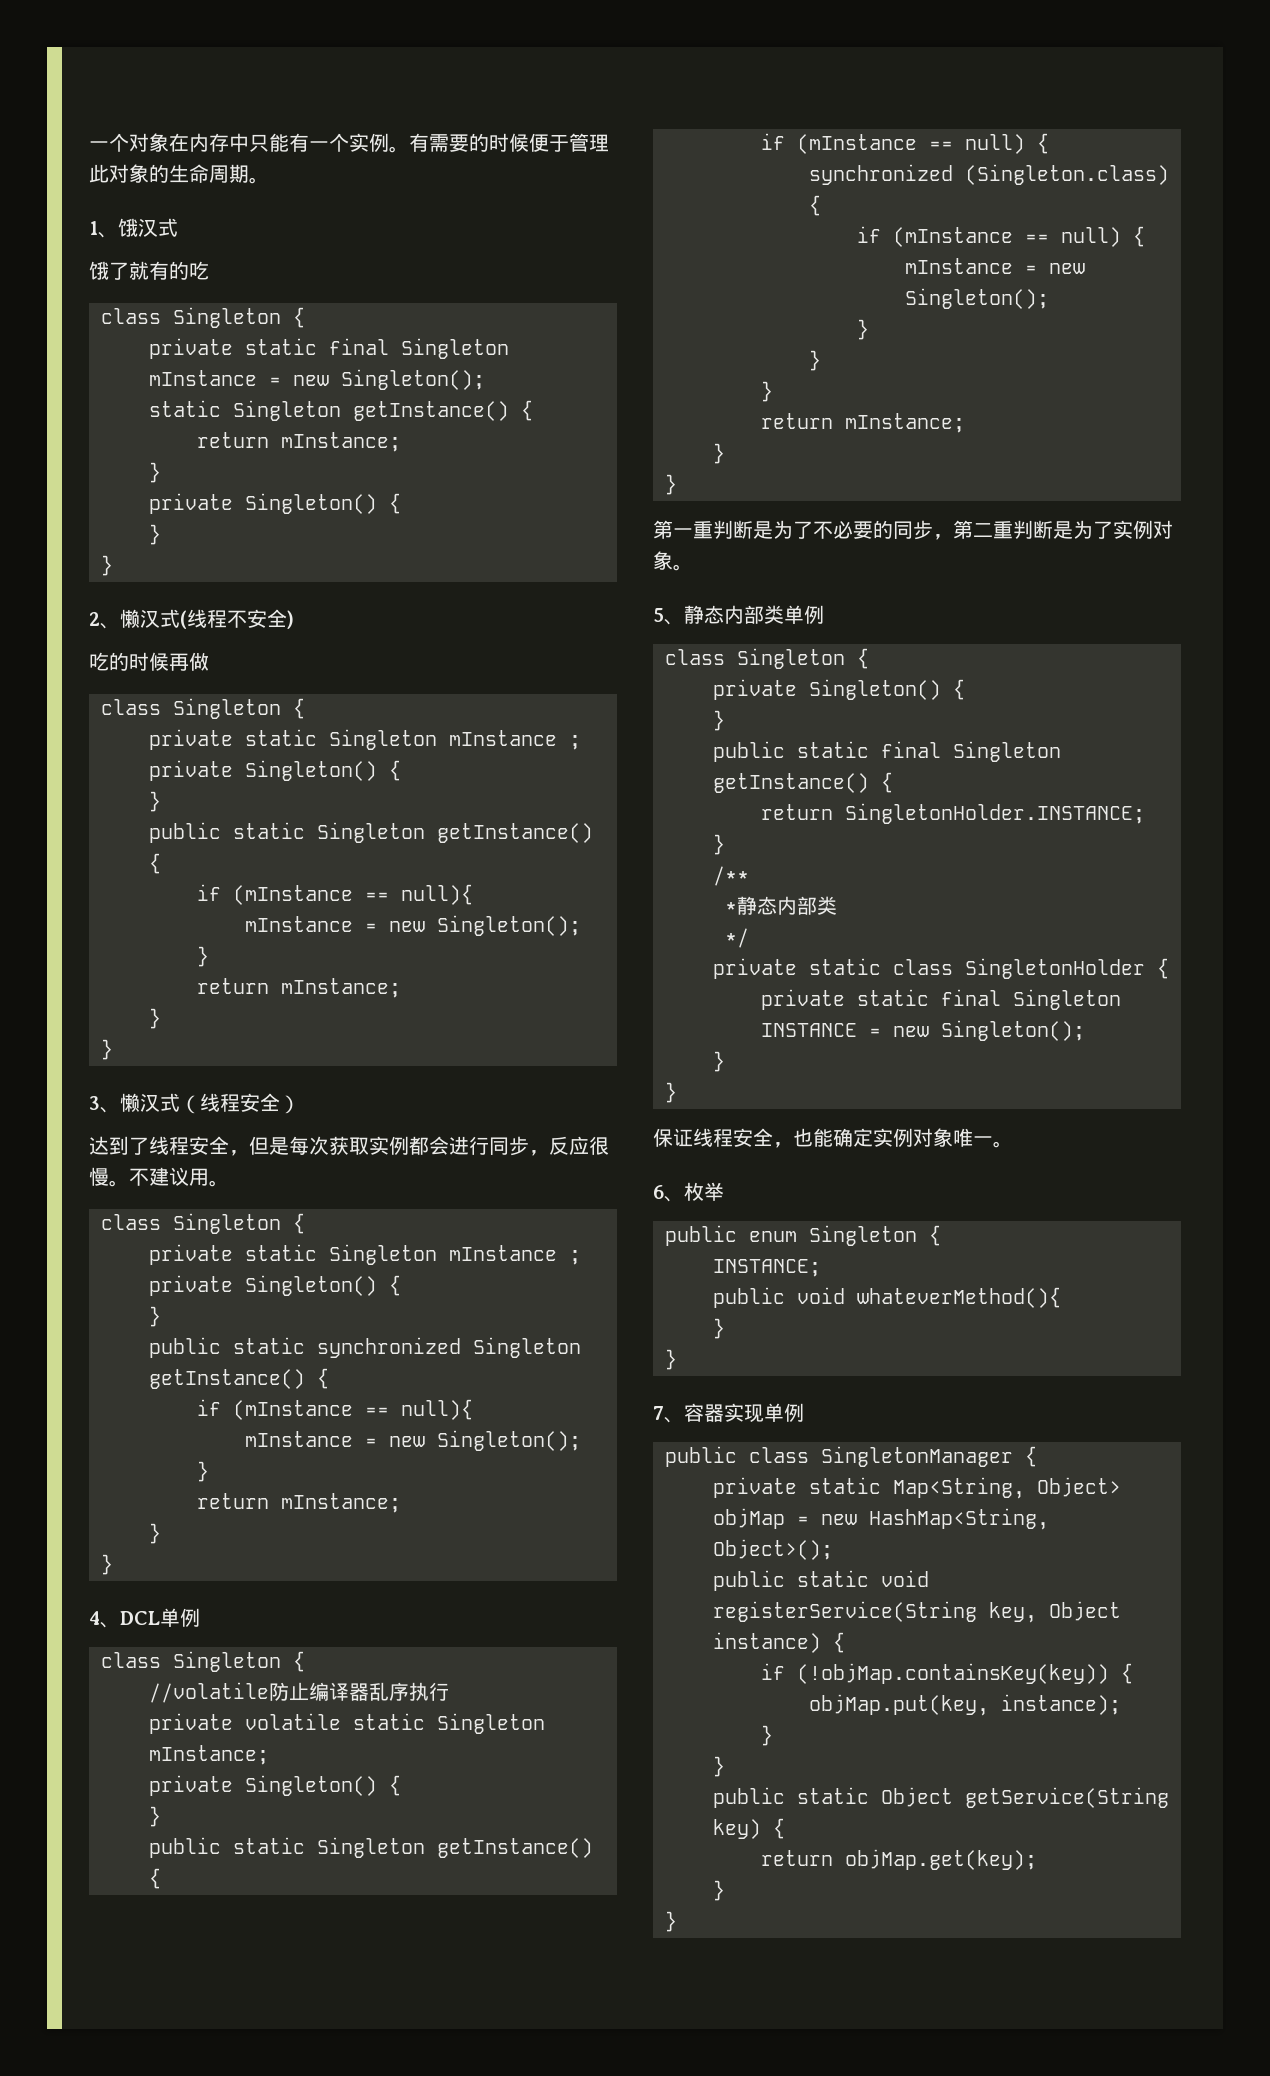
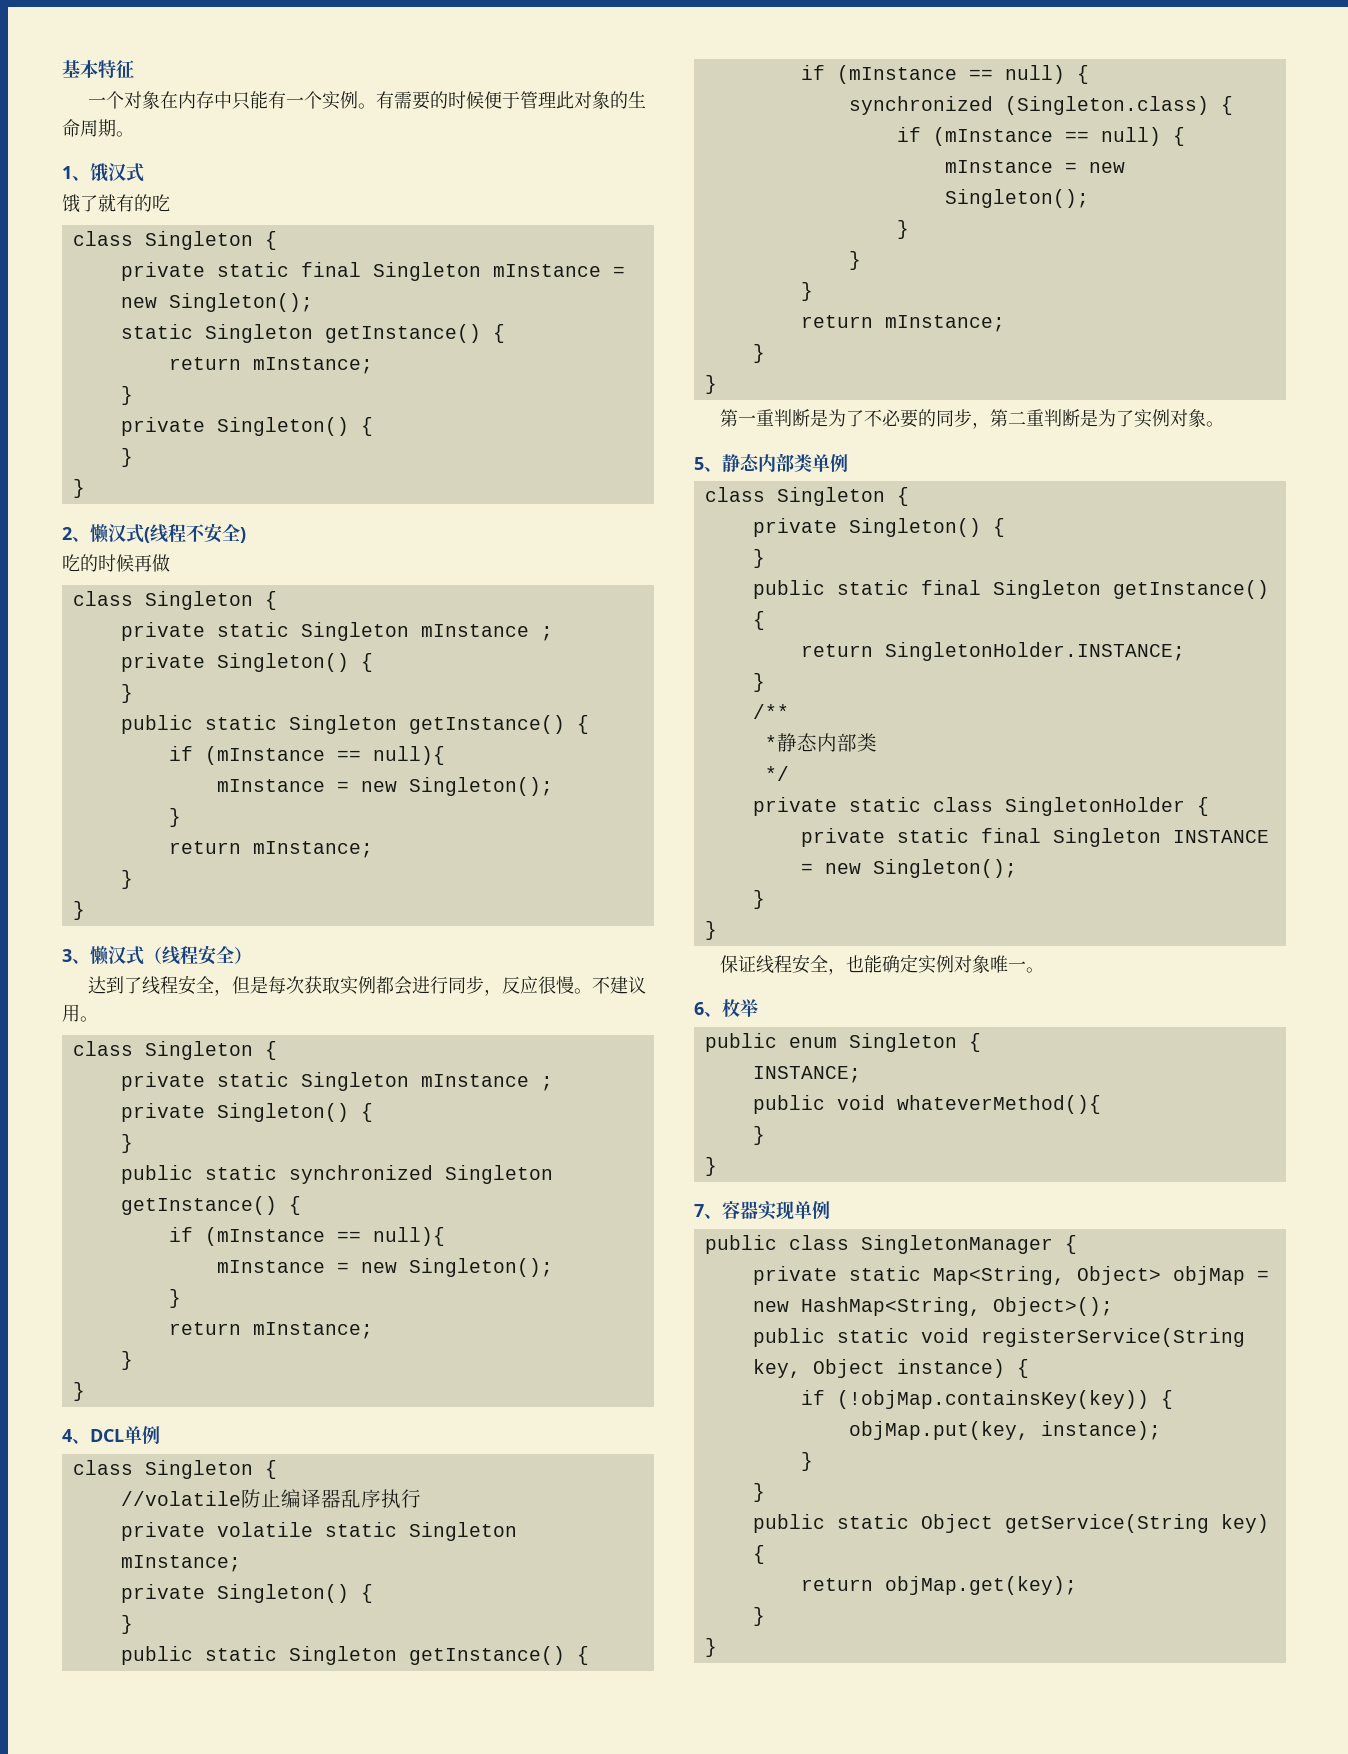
+ 基本特征

